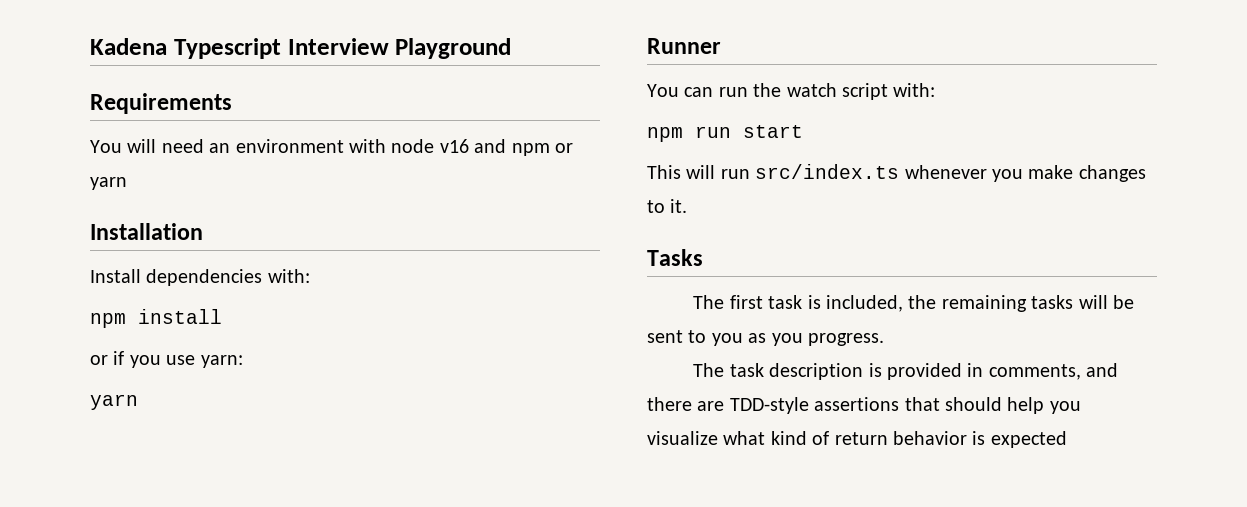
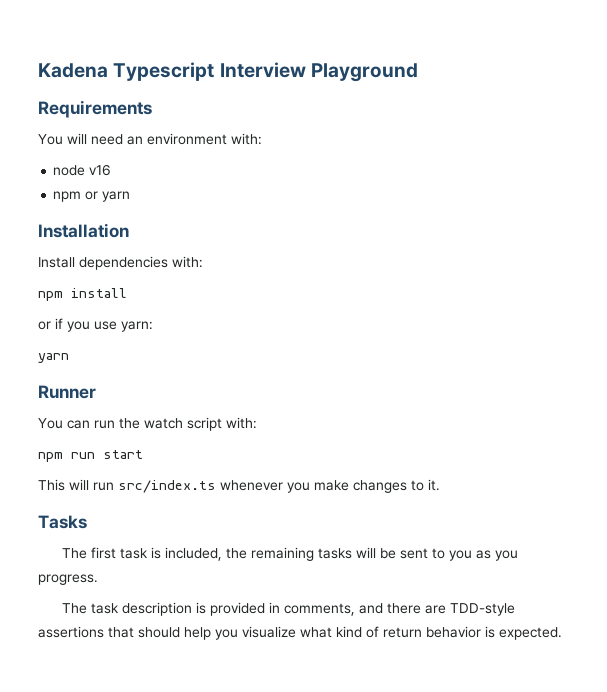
- You will need an environment with node v16 and npm or yarn
+ You will need an environment with:
+ node v16
+ npm or yarn
- The task description is provided in comments, and there are TDD-style assertions that should help you visualize what kind of return behavior is expected
+ The task description is provided in comments, and there are TDD-style assertions that should help you visualize what kind of return behavior is expected.

